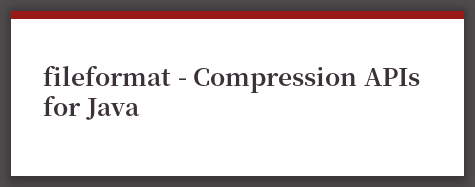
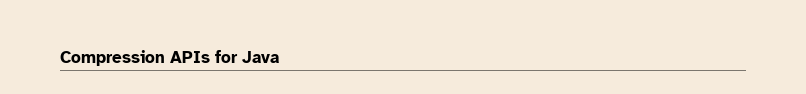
- fileformat - Compression APIs for Java
+ Compression APIs for Java

